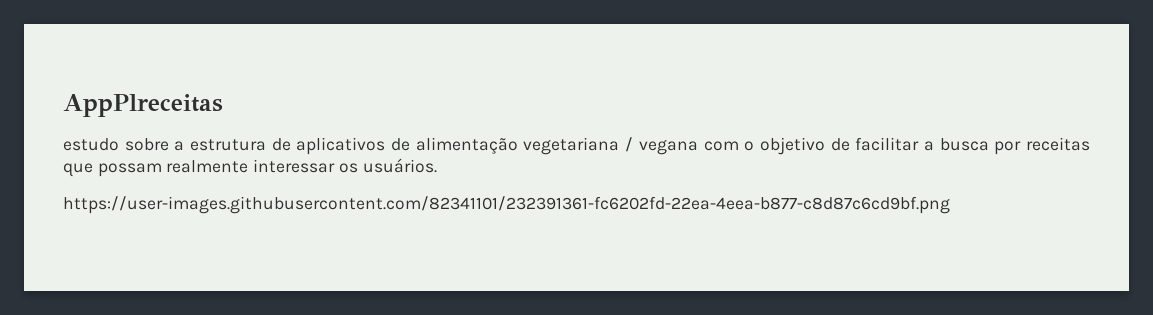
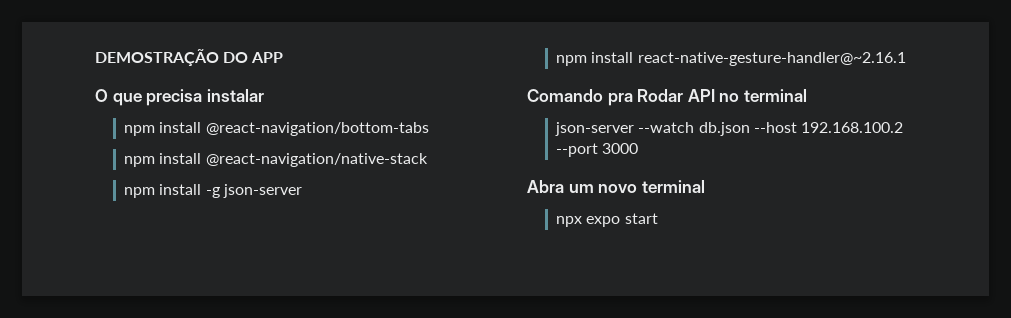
- AppPlreceitas
- estudo sobre a estrutura de aplicativos de alimentação vegetariana / vegana com o objetivo de facilitar a busca por receitas que possam realmente interessar os usuários.
- https://user-images.githubusercontent.com/82341101/232391361-fc6202fd-22ea-4eea-b877-c8d87c6cd9bf.png
+ DEMOSTRAÇÃO DO APP
+ O que precisa instalar
+ npm install @react-navigation/bottom-tabs
+ npm install @react-navigation/native-stack
+ npm install -g json-server
+ npm install react-native-gesture-handler@~2.16.1
+ Comando pra Rodar API no terminal
+ json-server --watch db.json --host 192.168.100.2 --port 3000
+ Abra um novo terminal
+ npx expo start

